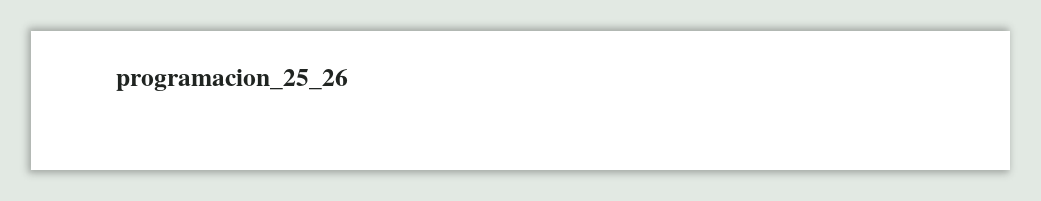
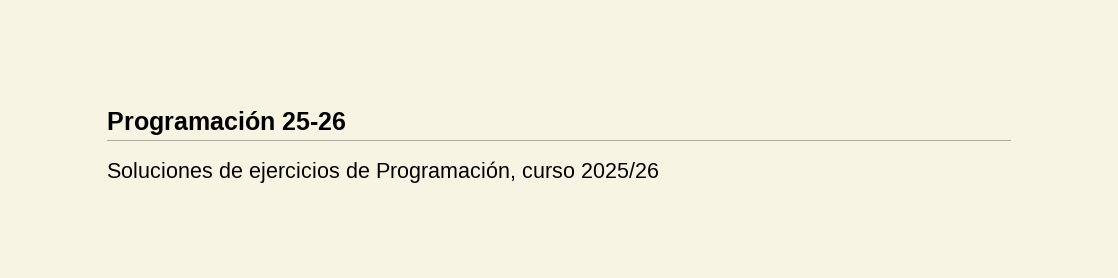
- programacion_25_26
+ Programación 25-26
+ Soluciones de ejercicios de Programación, curso 2025/26

